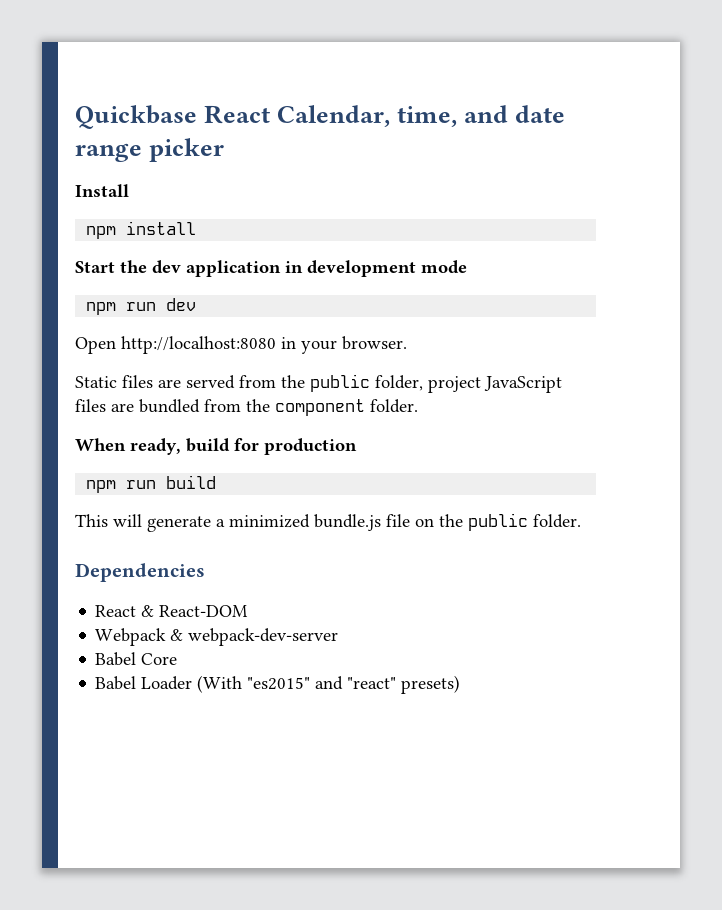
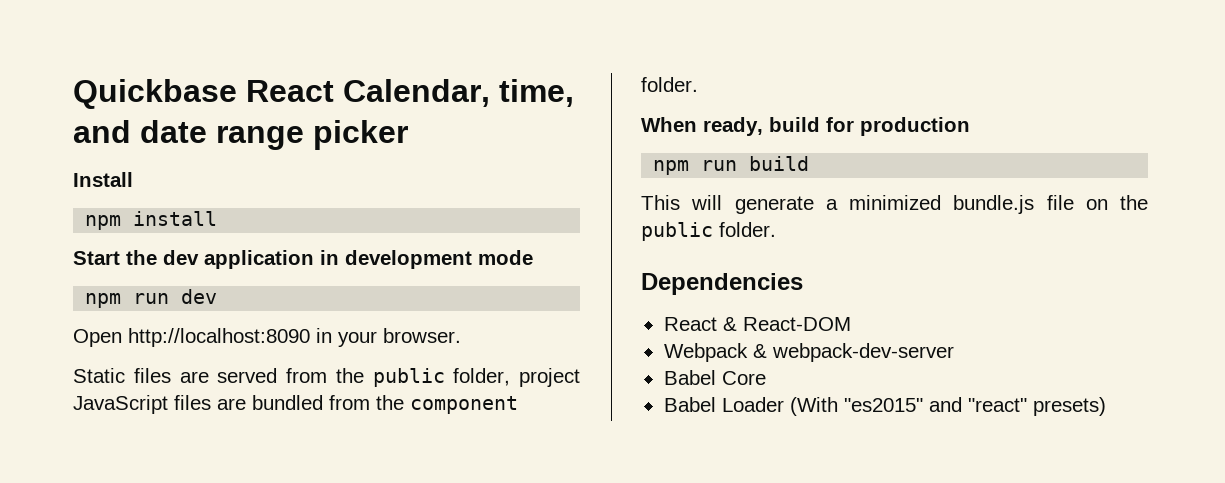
- Open http://localhost:8080 in your browser.
+ Open http://localhost:8090 in your browser.

